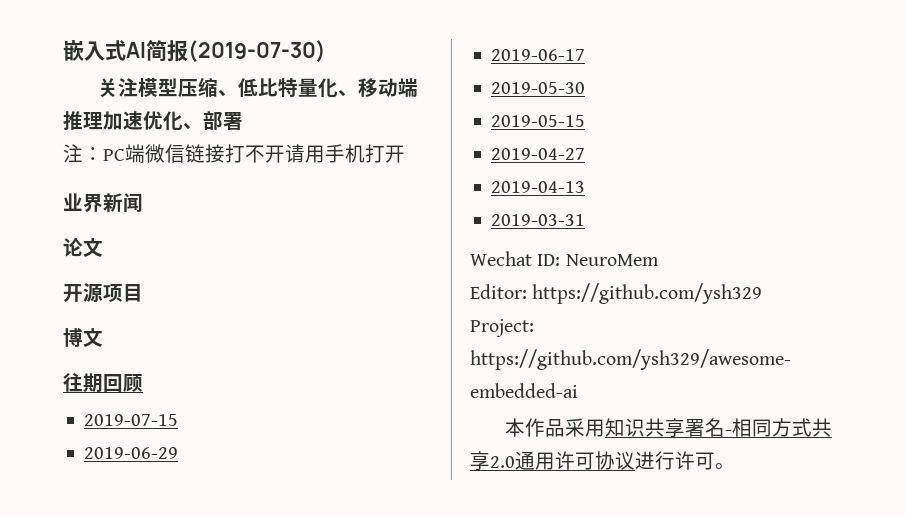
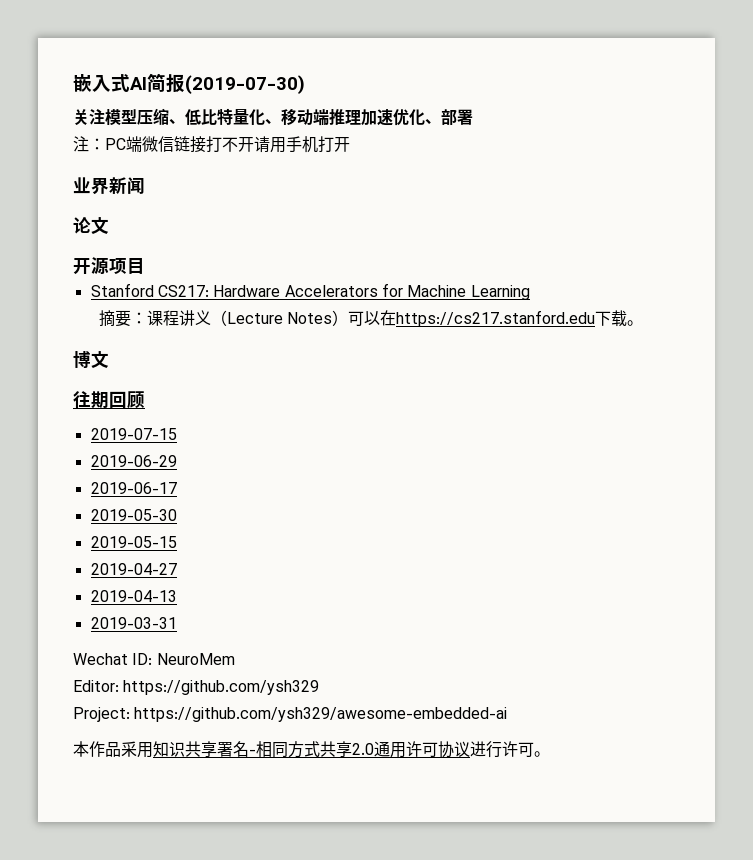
+ Stanford CS217: Hardware Accelerators for Machine Learning
+ 摘要：课程讲义（Lecture Notes）可以在https://cs217.stanford.edu下载。

